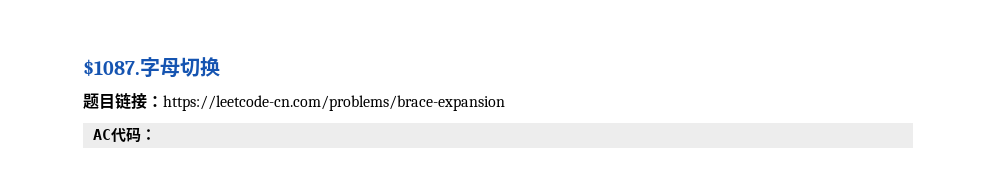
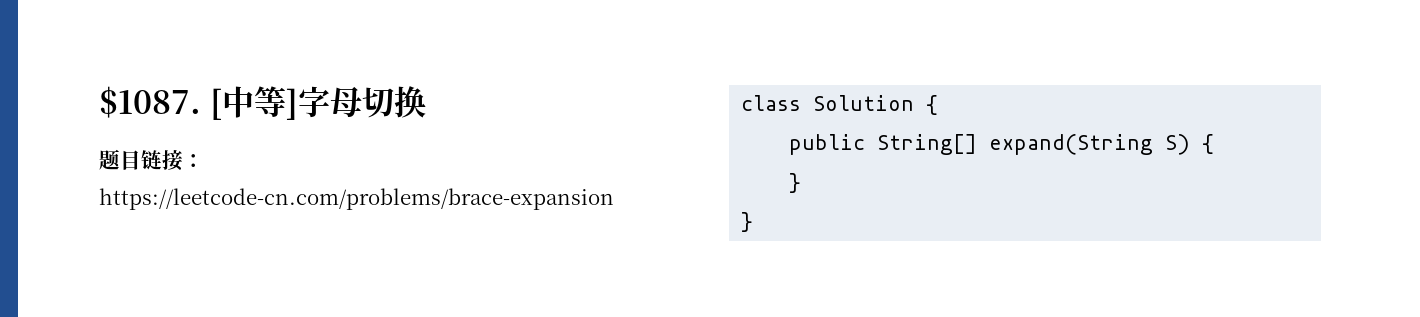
- 字母切换
+ [中等]字母切换
- AC代码：
+ class Solution {
+ public String[] expand(String S) {
+ }
+ }

